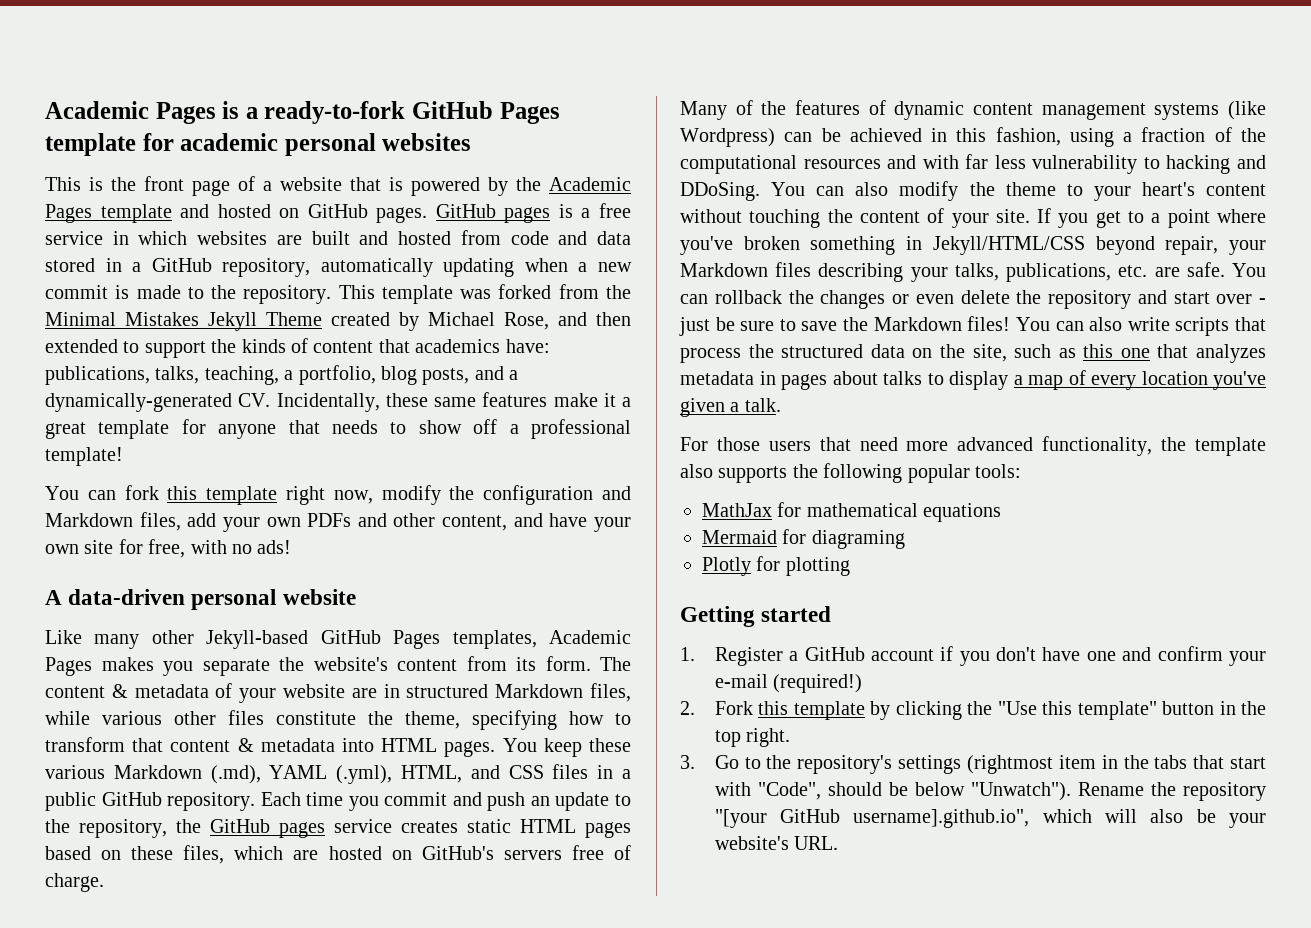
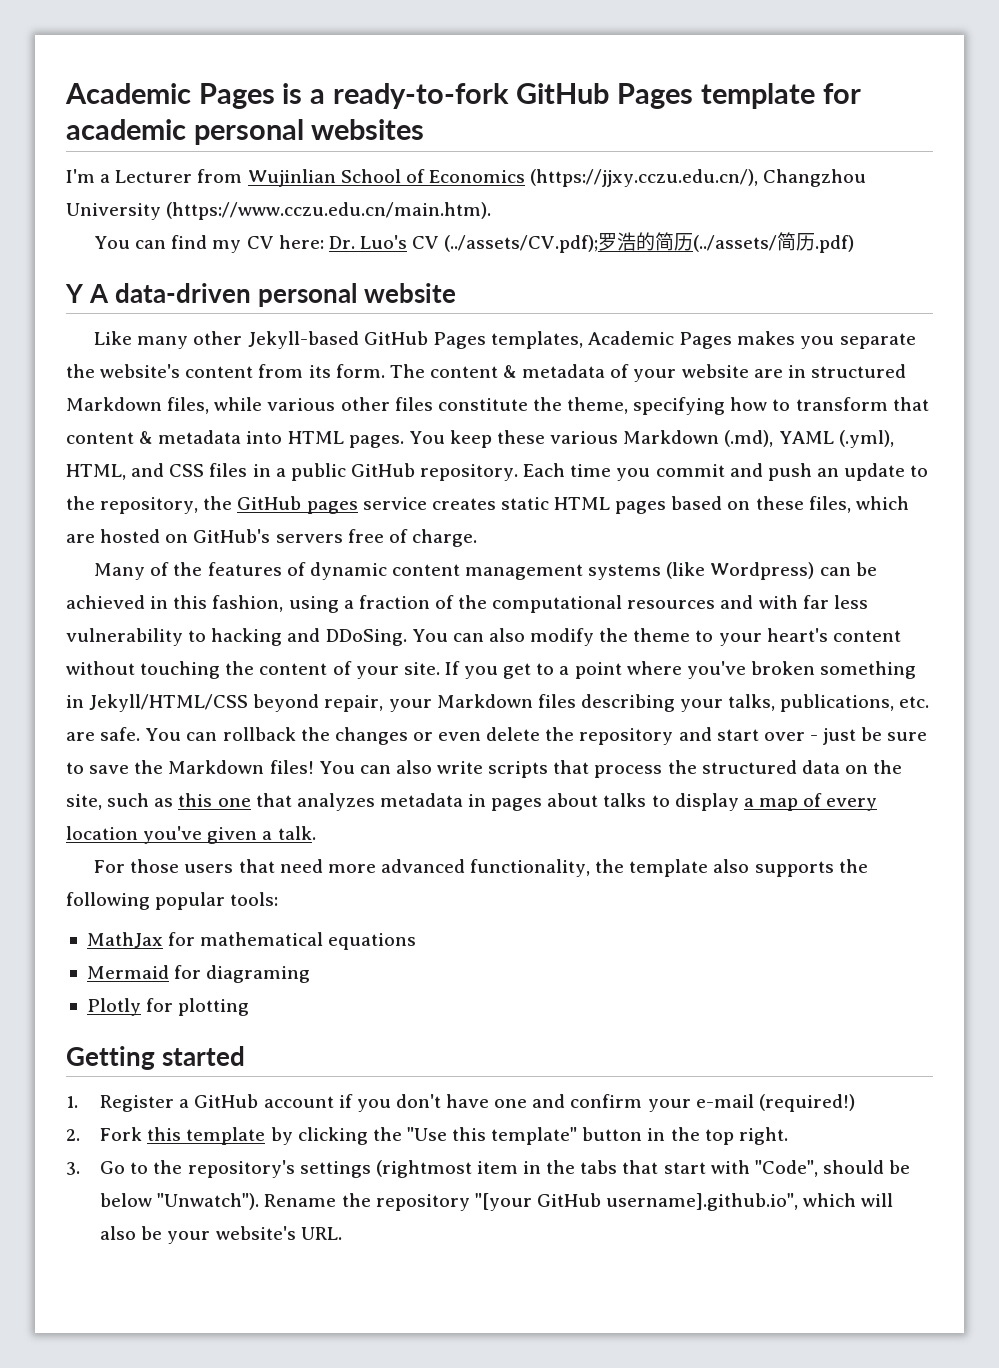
- This is the front page of a website that is powered by the Academic Pages template and hosted on GitHub pages. GitHub pages is a free service in which websites are built and hosted from code and data stored in a GitHub repository, automatically updating when a new commit is made to the repository. This template was forked from the Minimal Mistakes Jekyll Theme created by Michael Rose, and then extended to support the kinds of content that academics have: publications, talks, teaching, a portfolio, blog posts, and a dynamically-generated CV. Incidentally, these same features make it a great template for anyone that needs to show off a professional template!
- You can fork this template right now, modify the configuration and Markdown files, add your own PDFs and other content, and have your own site for free, with no ads!
- A data-driven personal website
+ I'm a Lecturer from Wujinlian School of Economics (https://jjxy.cczu.edu.cn/), Changzhou University (https://www.cczu.edu.cn/main.htm).
+ You can find my CV here: Dr. Luo's CV (../assets/CV.pdf);罗浩的简历(../assets/简历.pdf)
+ Y A data-driven personal website

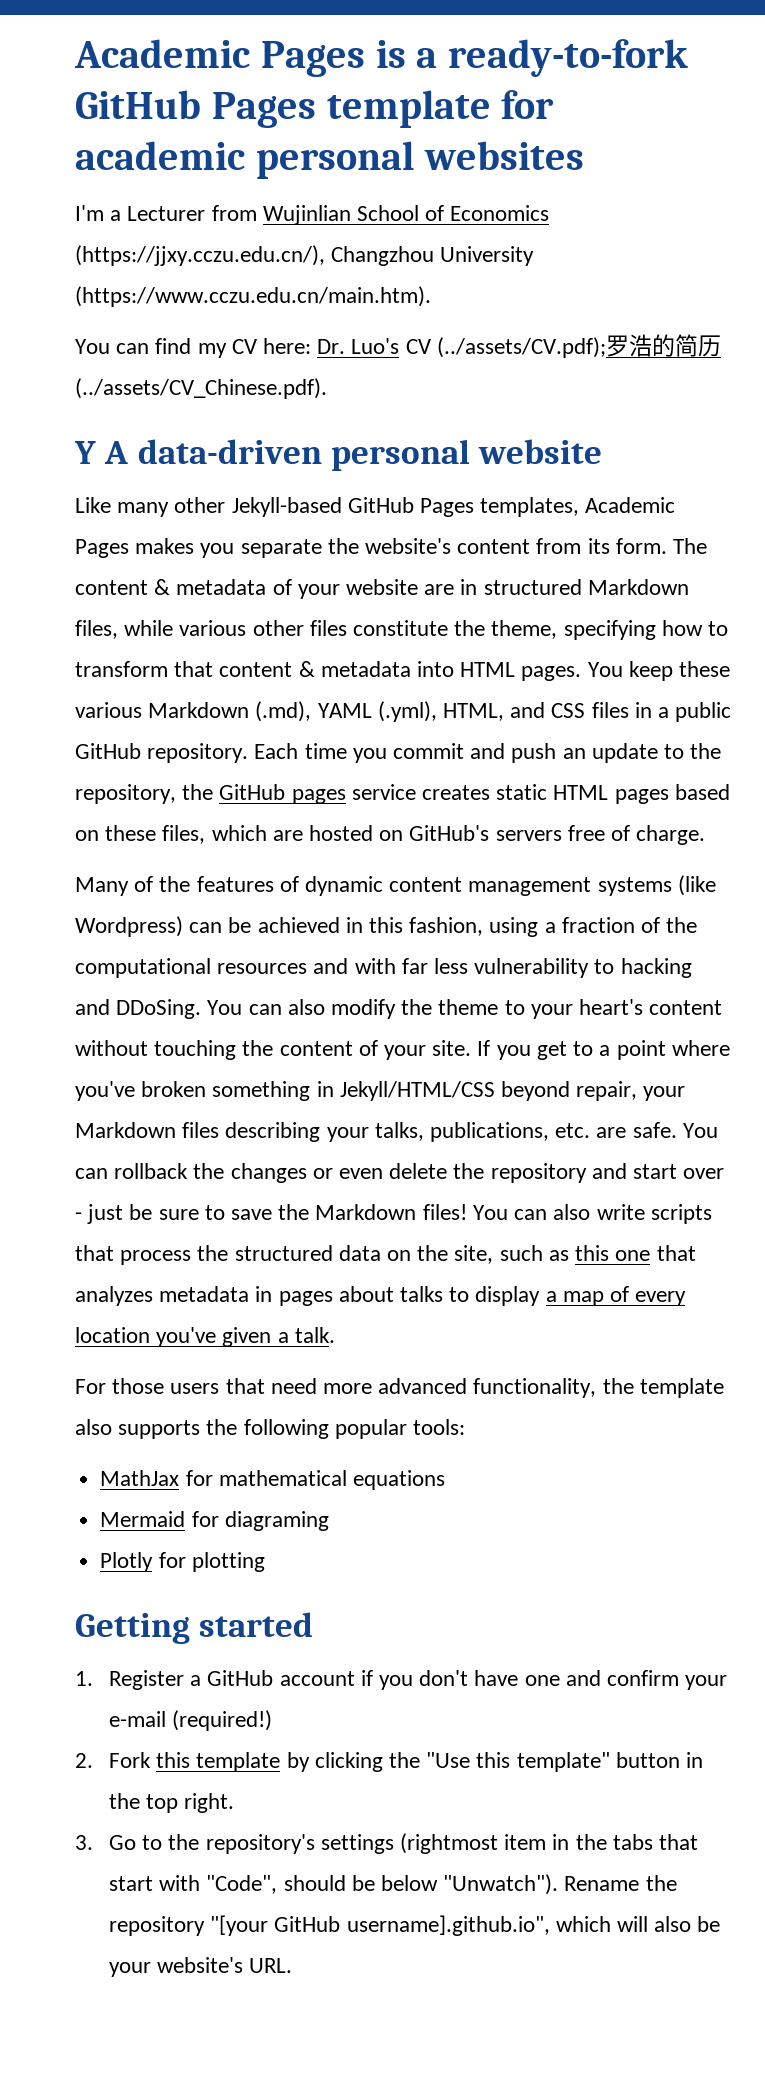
- You can find my CV here: Dr. Luo's CV (../assets/CV.pdf);罗浩的简历(../assets/简历.pdf)
+ You can find my CV here: Dr. Luo's CV (../assets/CV.pdf);罗浩的简历(../assets/CV_Chinese.pdf).

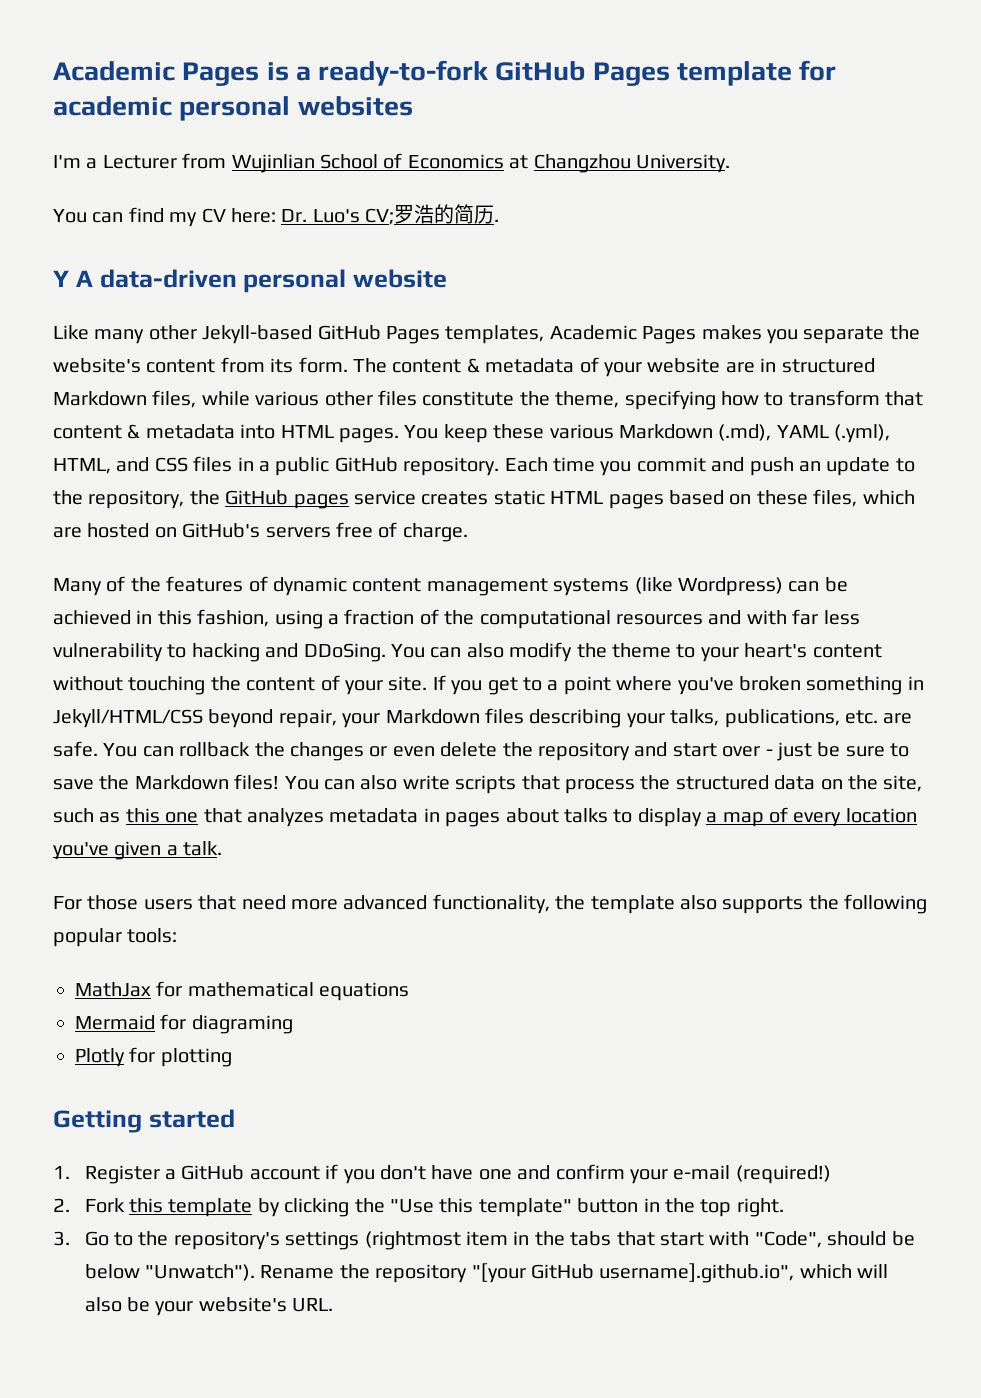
- I'm a Lecturer from Wujinlian School of Economics (https://jjxy.cczu.edu.cn/), Changzhou University (https://www.cczu.edu.cn/main.htm).
+ I'm a Lecturer from Wujinlian School of Economics at Changzhou University.
- You can find my CV here: Dr. Luo's CV (../assets/CV.pdf);罗浩的简历(../assets/CV_Chinese.pdf).
+ You can find my CV here: Dr. Luo's CV;罗浩的简历.

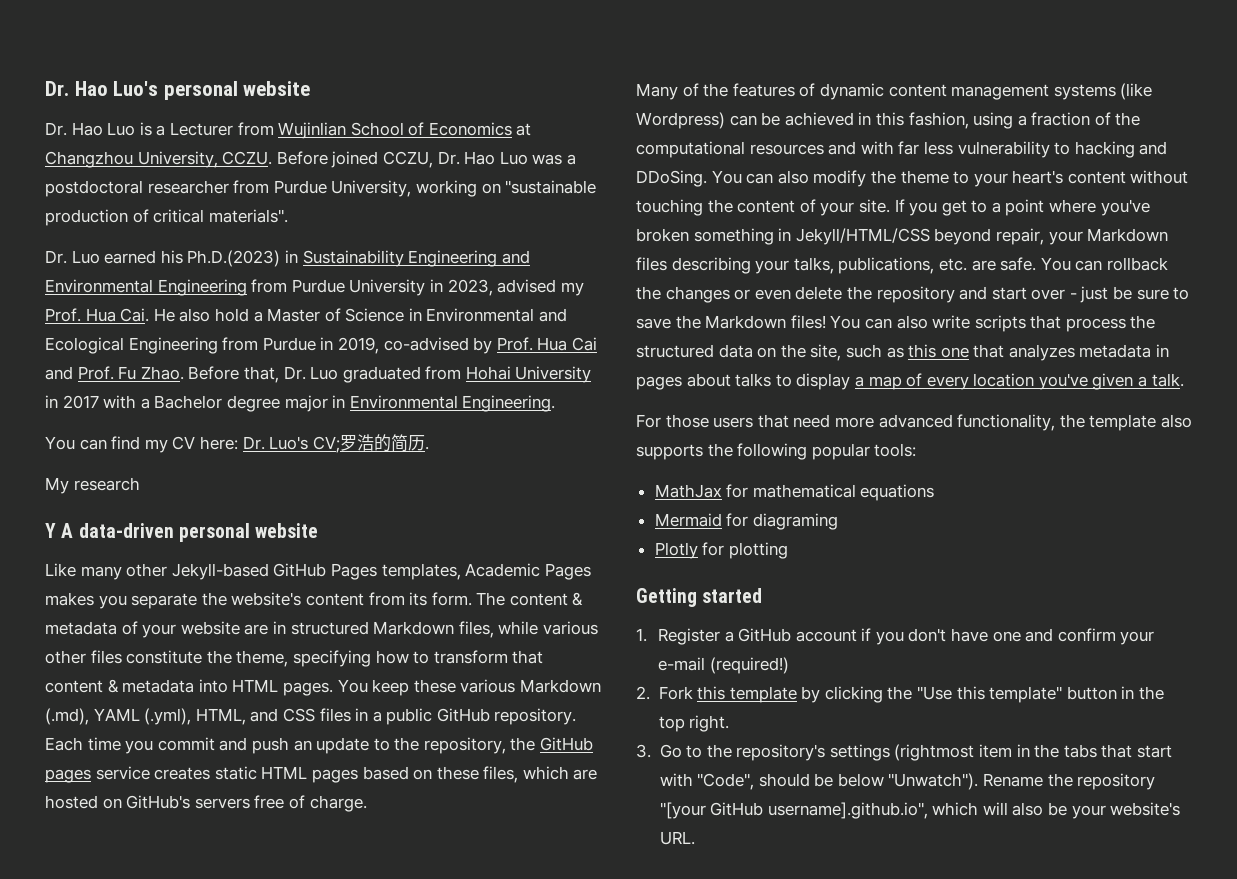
- Academic Pages is a ready-to-fork GitHub Pages template for academic personal websites
- I'm a Lecturer from Wujinlian School of Economics at Changzhou University.
+ Dr. Hao Luo's personal website
+ Dr. Hao Luo is a Lecturer from Wujinlian School of Economics at Changzhou University, CCZU. Before joined CCZU, Dr. Hao Luo was a postdoctoral researcher from Purdue University, working on "sustainable production of critical materials".
+ Dr. Luo earned his Ph.D.(2023) in Sustainability Engineering and Environmental Engineering from Purdue University in 2023, advised my Prof. Hua Cai. He also hold a Master of Science in Environmental and Ecological Engineering from Purdue in 2019, co-advised by Prof. Hua Cai and Prof. Fu Zhao. Before that, Dr. Luo graduated from Hohai University in 2017 with a Bachelor degree major in Environmental Engineering.
+ My research

